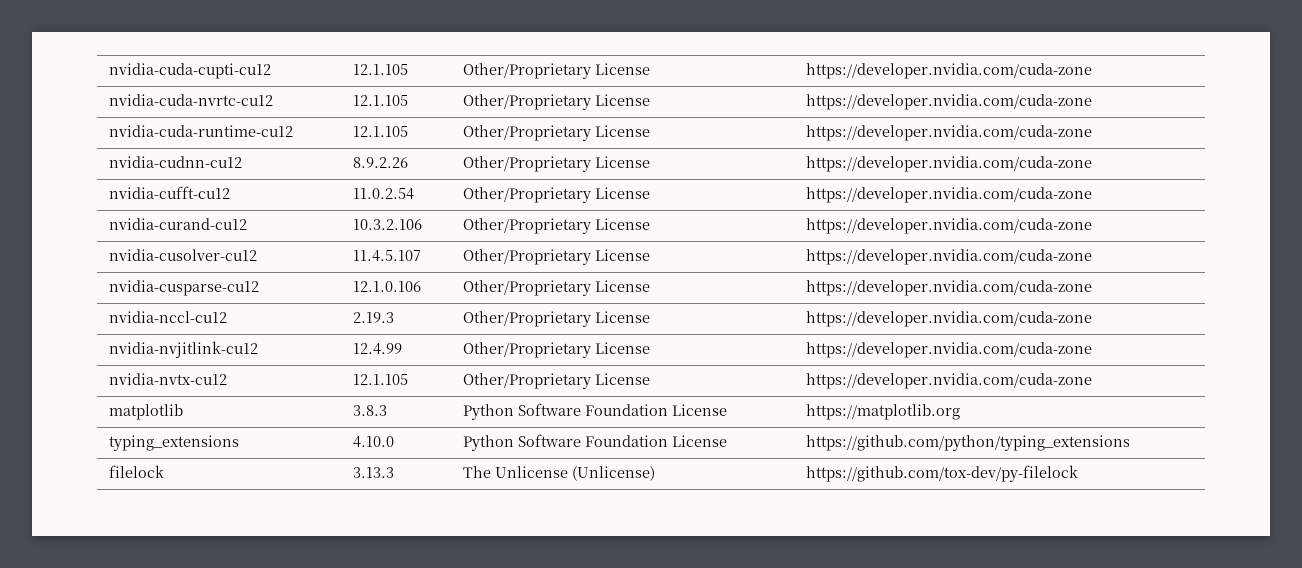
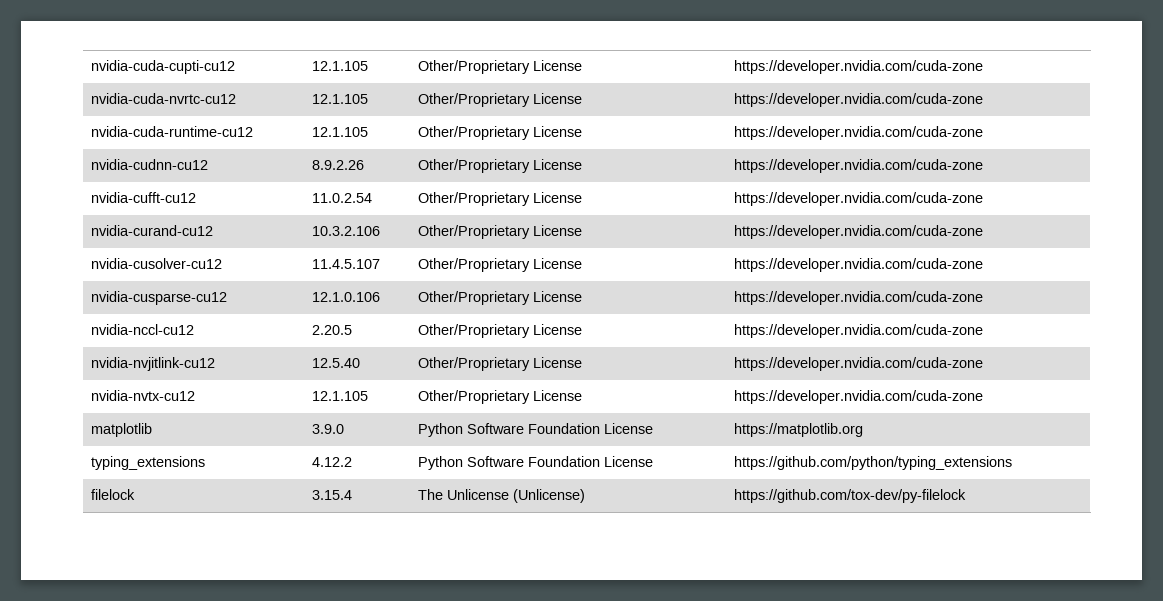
- nvidia-nccl-cu12 | 2.19.3 | Other/Proprietary License | https://developer.nvidia.com/cuda-zone
+ nvidia-nccl-cu12 | 2.20.5 | Other/Proprietary License | https://developer.nvidia.com/cuda-zone
- nvidia-nvjitlink-cu12 | 12.4.99 | Other/Proprietary License | https://developer.nvidia.com/cuda-zone
+ nvidia-nvjitlink-cu12 | 12.5.40 | Other/Proprietary License | https://developer.nvidia.com/cuda-zone
- matplotlib | 3.8.3 | Python Software Foundation License | https://matplotlib.org
+ matplotlib | 3.9.0 | Python Software Foundation License | https://matplotlib.org
- typing_extensions | 4.10.0 | Python Software Foundation License | https://github.com/python/typing_extensions
+ typing_extensions | 4.12.2 | Python Software Foundation License | https://github.com/python/typing_extensions
- filelock | 3.13.3 | The Unlicense (Unlicense) | https://github.com/tox-dev/py-filelock
+ filelock | 3.15.4 | The Unlicense (Unlicense) | https://github.com/tox-dev/py-filelock

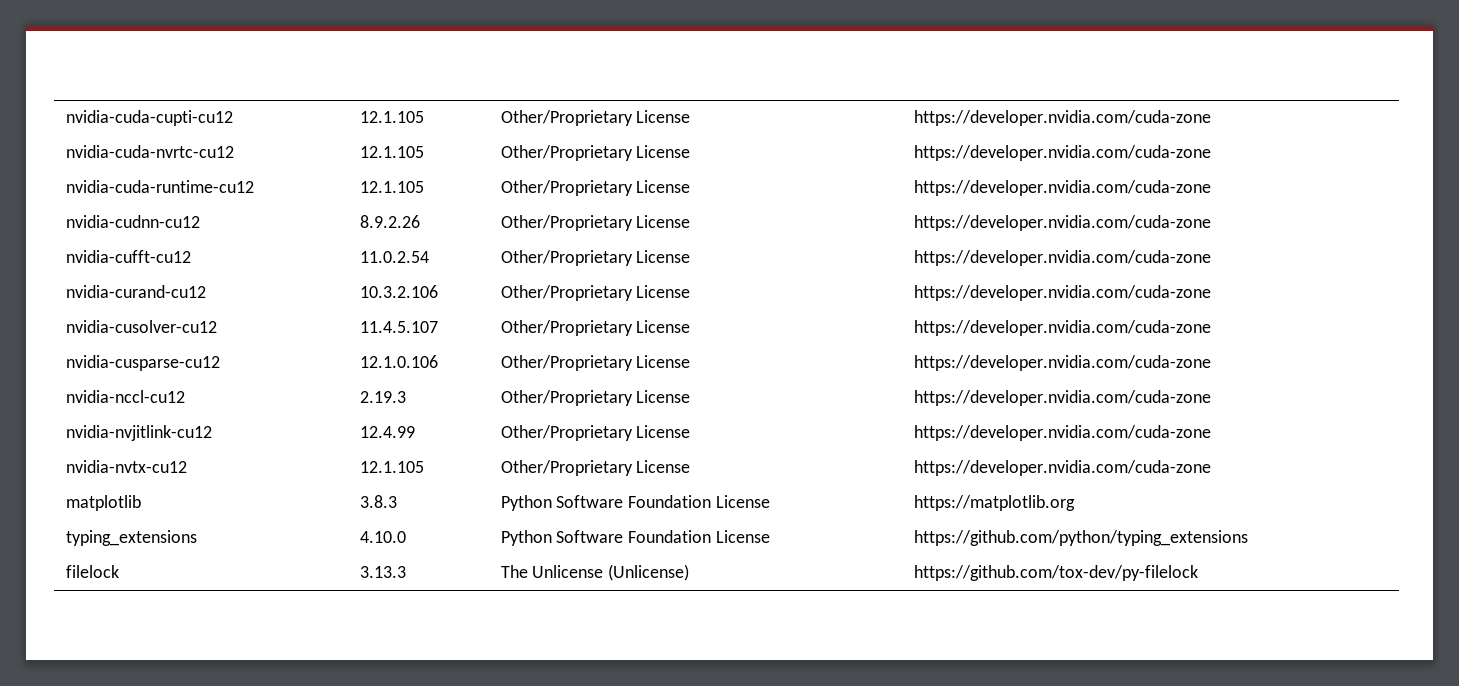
- nvidia-nccl-cu12 | 2.20.5 | Other/Proprietary License | https://developer.nvidia.com/cuda-zone
+ nvidia-nccl-cu12 | 2.19.3 | Other/Proprietary License | https://developer.nvidia.com/cuda-zone
- nvidia-nvjitlink-cu12 | 12.5.40 | Other/Proprietary License | https://developer.nvidia.com/cuda-zone
+ nvidia-nvjitlink-cu12 | 12.4.99 | Other/Proprietary License | https://developer.nvidia.com/cuda-zone
- matplotlib | 3.9.0 | Python Software Foundation License | https://matplotlib.org
+ matplotlib | 3.8.3 | Python Software Foundation License | https://matplotlib.org
- typing_extensions | 4.12.2 | Python Software Foundation License | https://github.com/python/typing_extensions
+ typing_extensions | 4.10.0 | Python Software Foundation License | https://github.com/python/typing_extensions
- filelock | 3.15.4 | The Unlicense (Unlicense) | https://github.com/tox-dev/py-filelock
+ filelock | 3.13.3 | The Unlicense (Unlicense) | https://github.com/tox-dev/py-filelock

